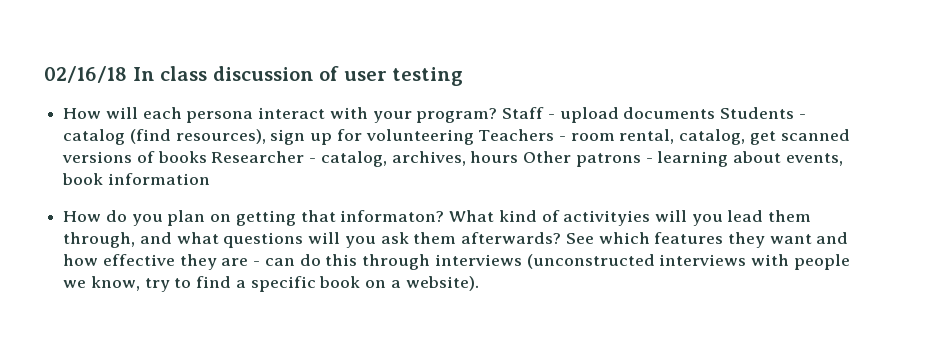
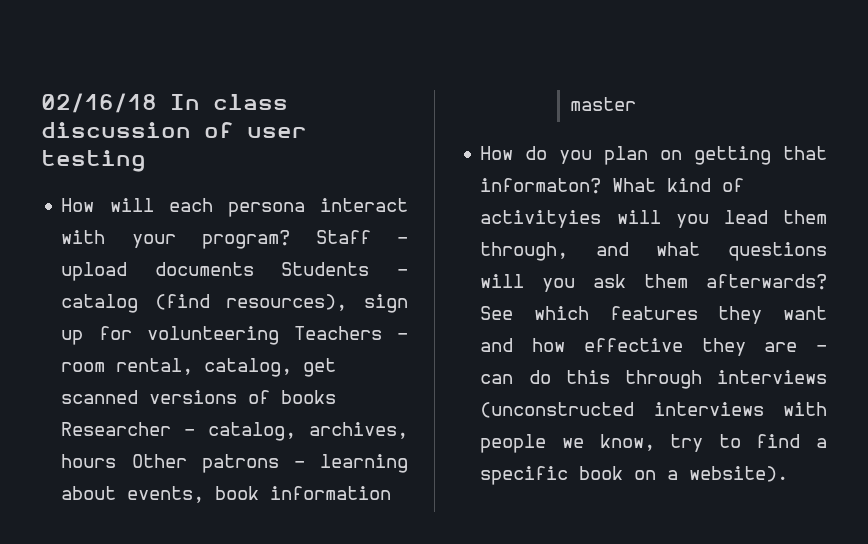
+ master

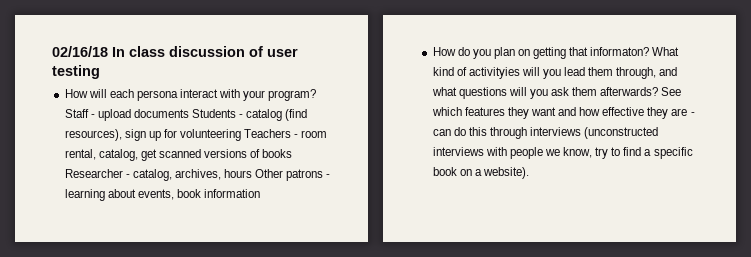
- master

